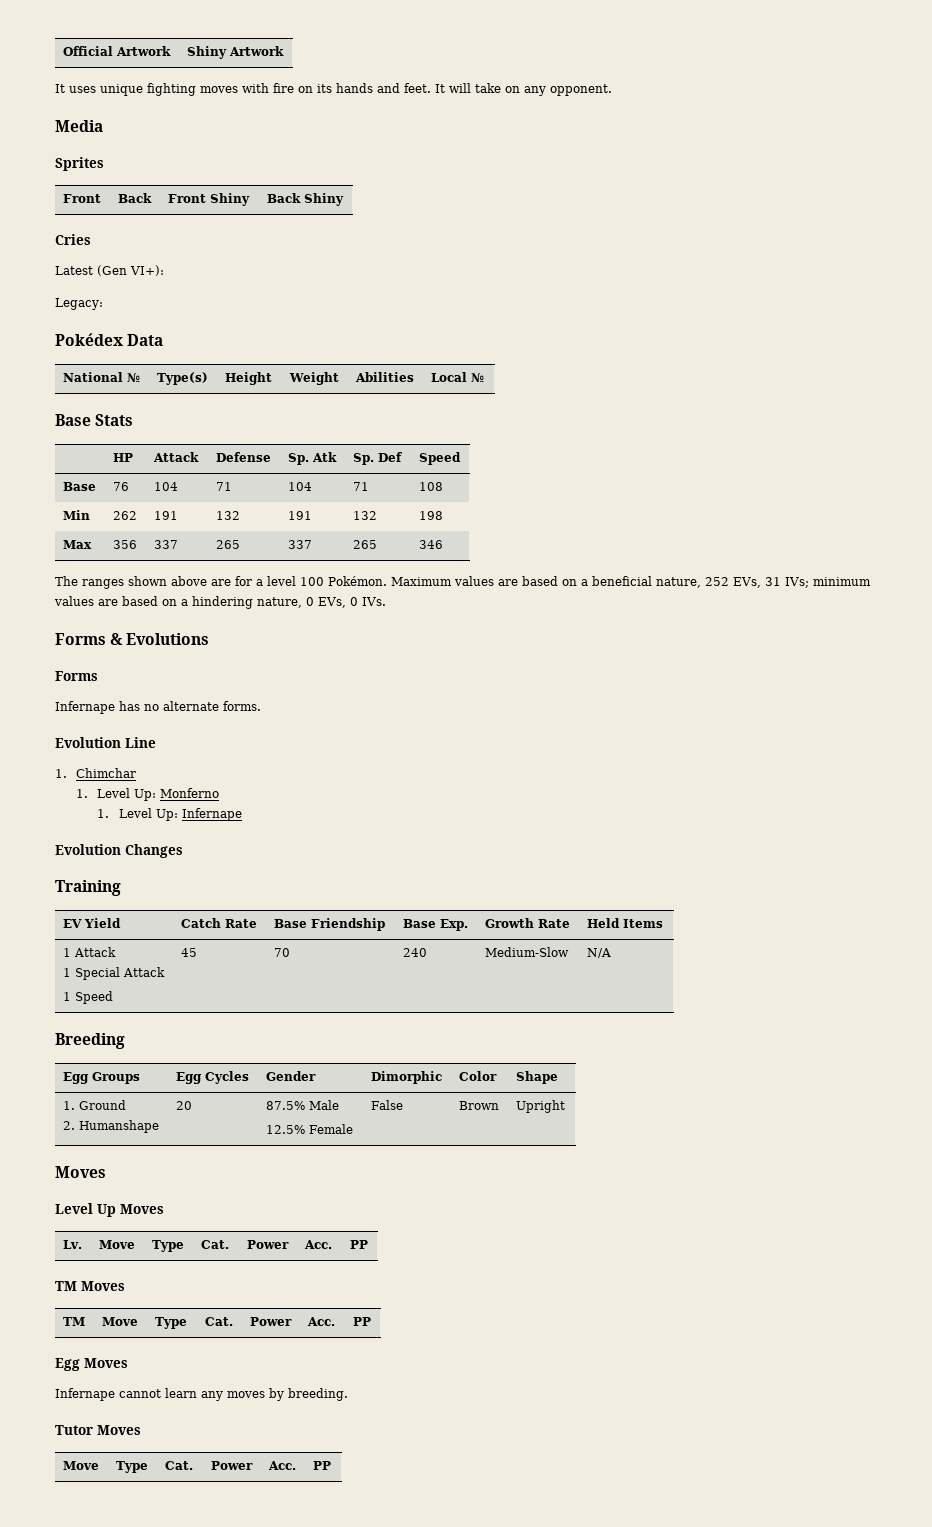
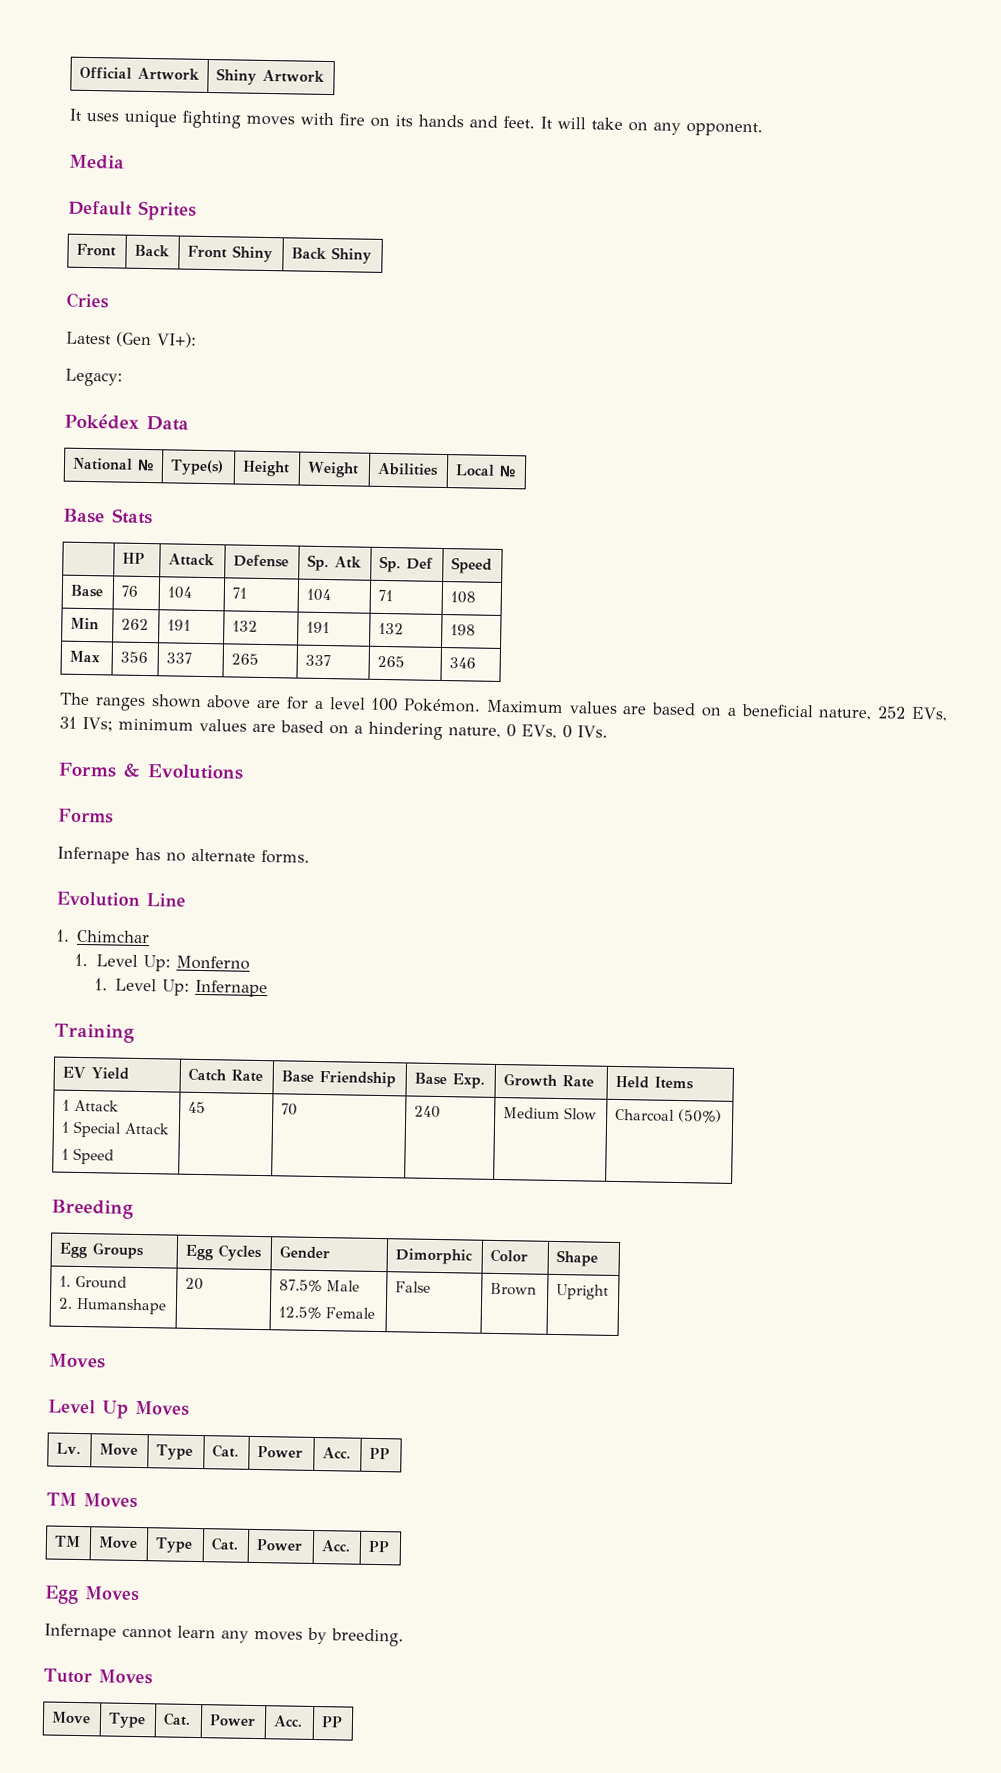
- Sprites
+ Default Sprites
- Evolution Changes
  EV Yield | Catch Rate | Base Friendship | Base Exp. | Growth Rate | Held Items
  1 Attack
  1 Special Attack
- 1 Speed | 45 | 70 | 240 | Medium-Slow | N/A
+ 1 Speed | 45 | 70 | 240 | Medium Slow | Charcoal (50%)

